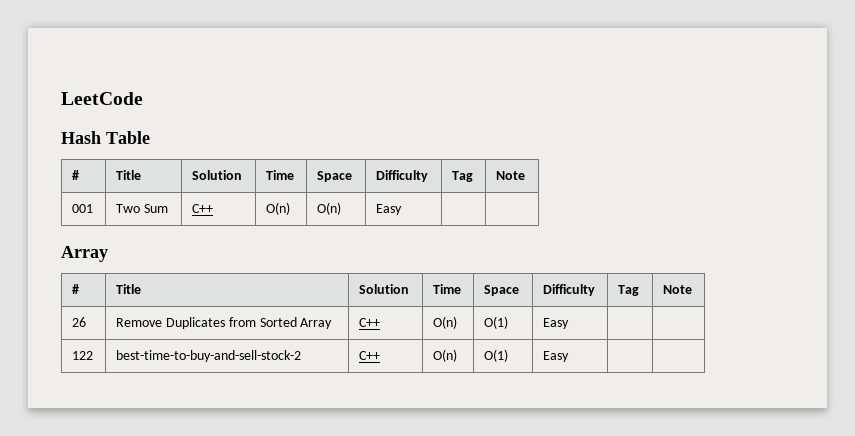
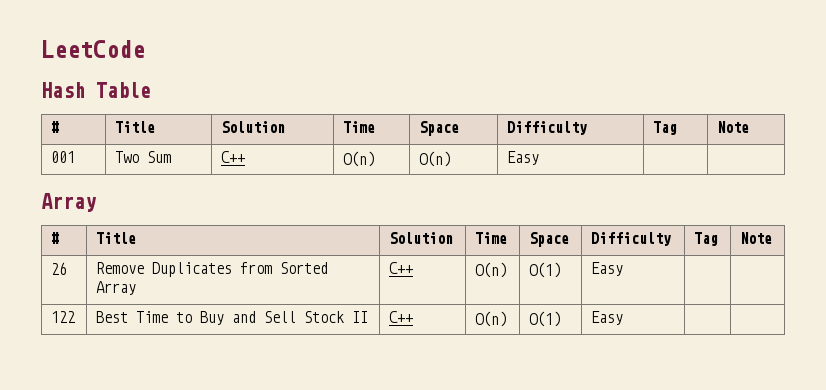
- 122 | best-time-to-buy-and-sell-stock-2 | C++ | O(n) | O(1) | Easy | |
+ 122 | Best Time to Buy and Sell Stock II | C++ | O(n) | O(1) | Easy | |

